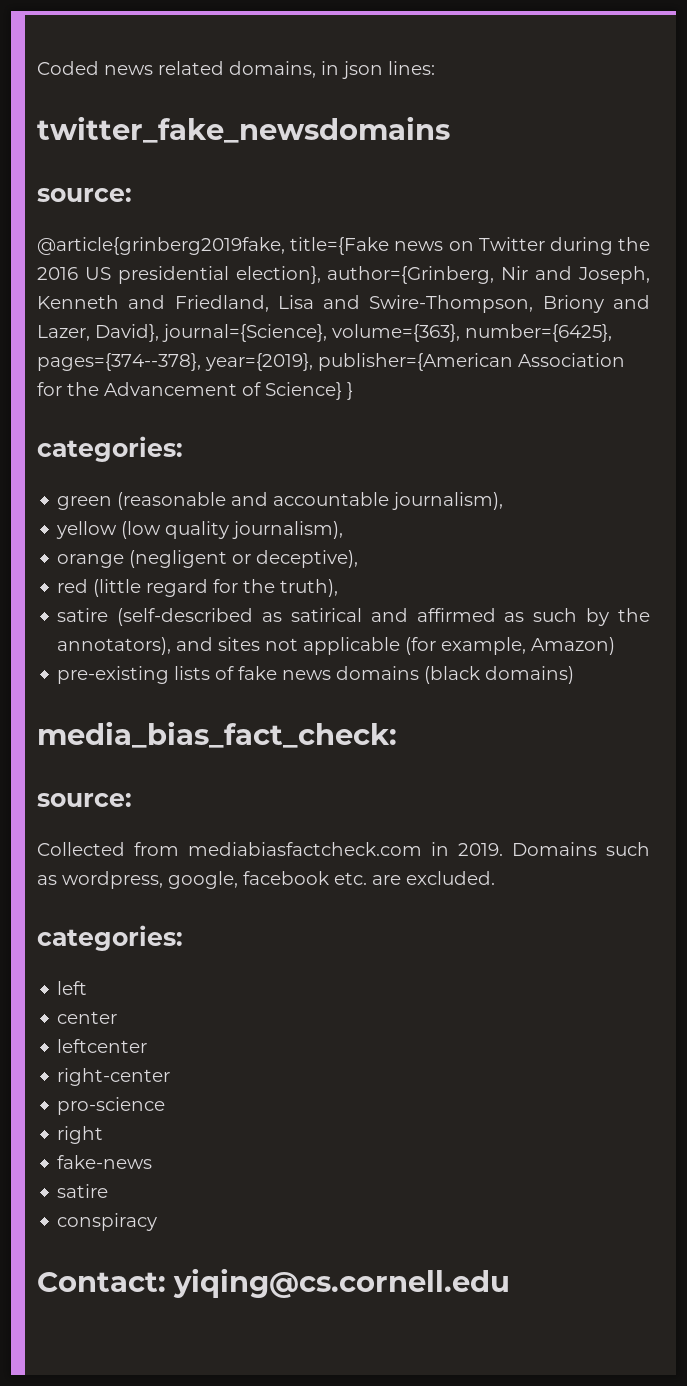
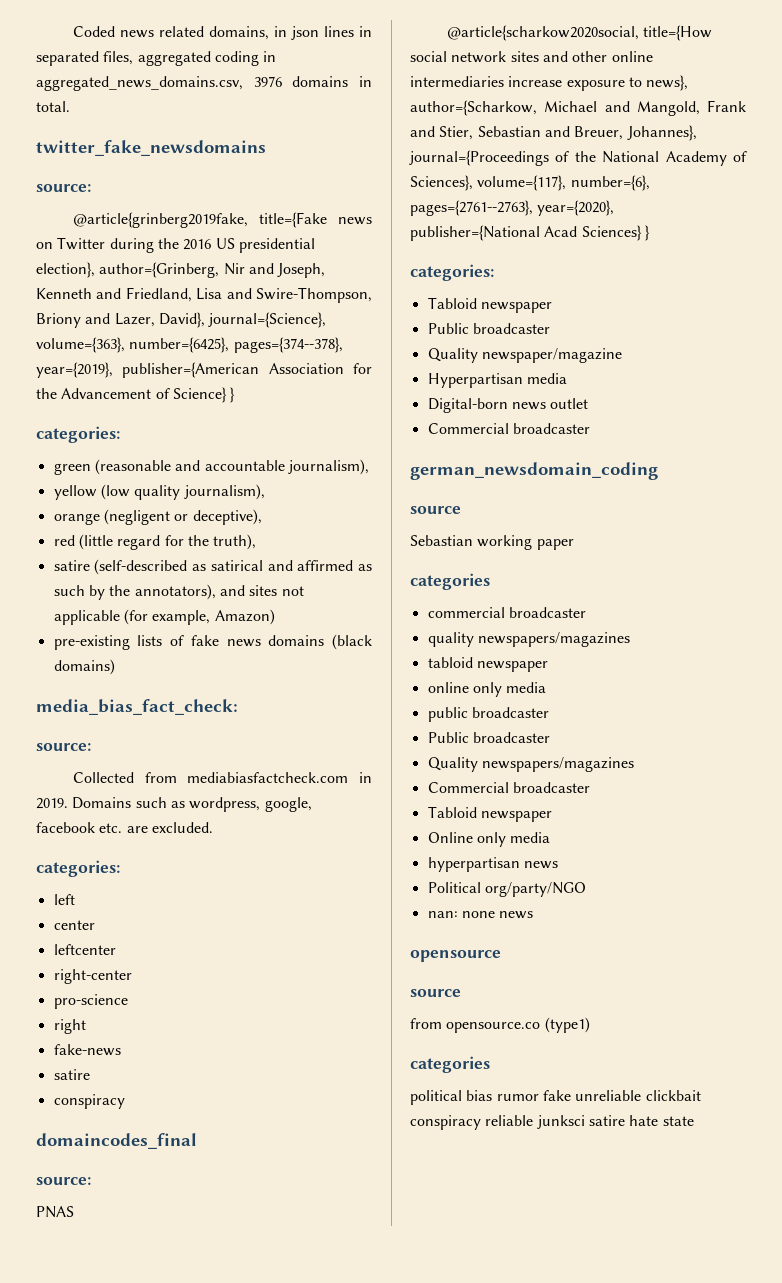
- Coded news related domains, in json lines:
+ Coded news related domains, in json lines in separated files, aggregated coding in aggregated_news_domains.csv, 3976 domains in total.
- Contact: yiqing@cs.cornell.edu
+ domaincodes_final
+ source:
+ PNAS
+ @article{scharkow2020social, title={How social network sites and other online intermediaries increase exposure to news}, author={Scharkow, Michael and Mangold, Frank and Stier, Sebastian and Breuer, Johannes}, journal={Proceedings of the National Academy of Sciences}, volume={117}, number={6}, pages={2761--2763}, year={2020}, publisher={National Acad Sciences} }
+ categories:
+ Tabloid newspaper
+ Public broadcaster
+ Quality newspaper/magazine
+ Hyperpartisan media
+ Digital-born news outlet
+ Commercial broadcaster
+ german_newsdomain_coding
+ source
+ Sebastian working paper
+ categories
+ commercial broadcaster
+ quality newspapers/magazines
+ tabloid newspaper
+ online only media
+ public broadcaster
+ Public broadcaster
+ Quality newspapers/magazines
+ Commercial broadcaster
+ Tabloid newspaper
+ Online only media
+ hyperpartisan news
+ Political org/party/NGO
+ nan: none news
+ opensource
+ source
+ from opensource.co (type1)
+ categories
+ political bias rumor fake unreliable clickbait conspiracy reliable junksci satire hate state

